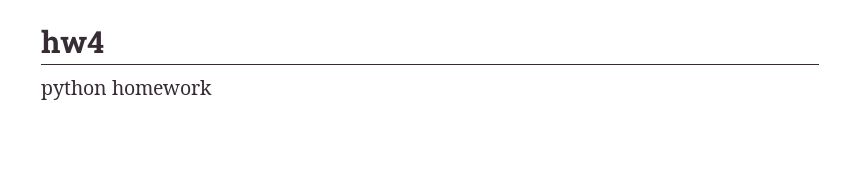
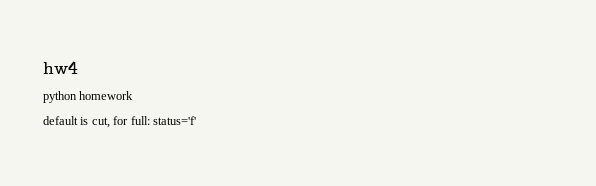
+ default is cut, for full: status='f'

